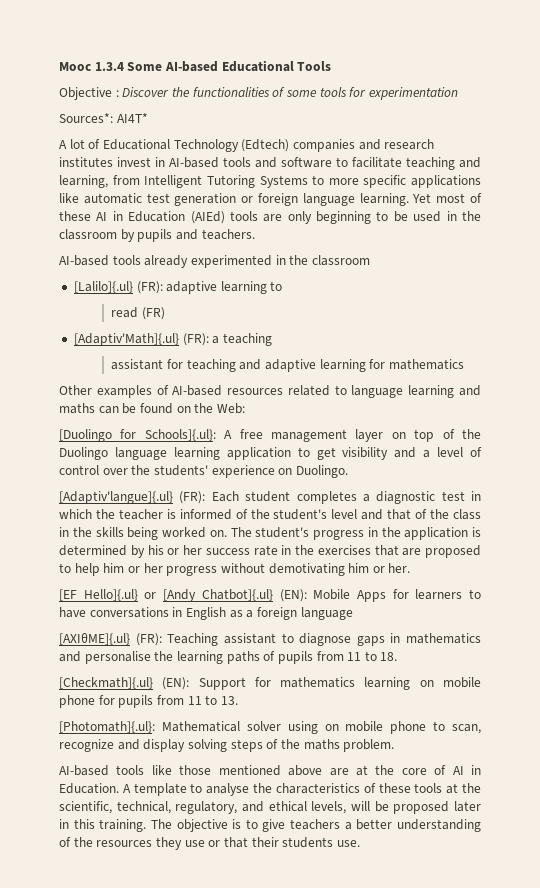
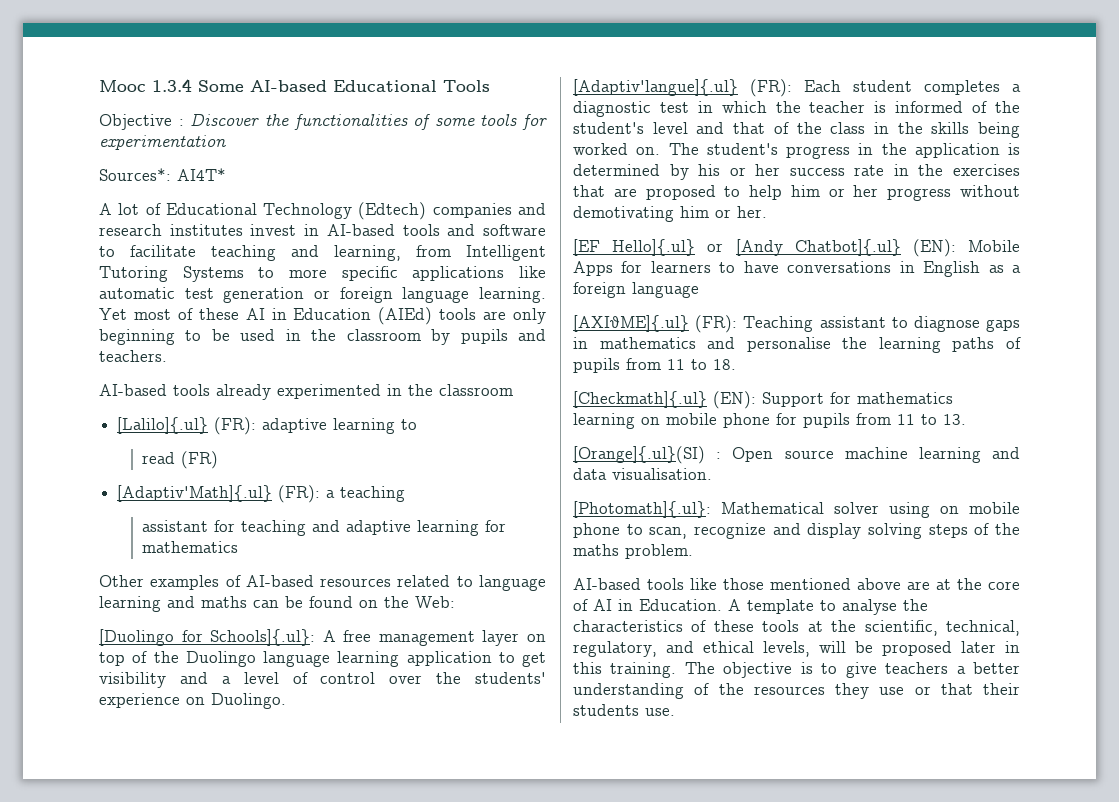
+ [Orange]{.ul}(SI) : Open source machine learning and data visualisation.

